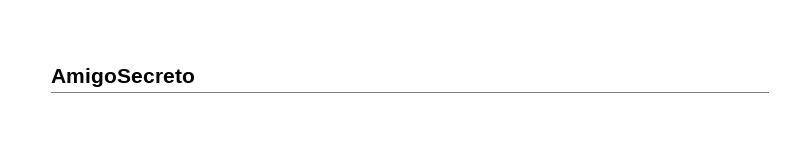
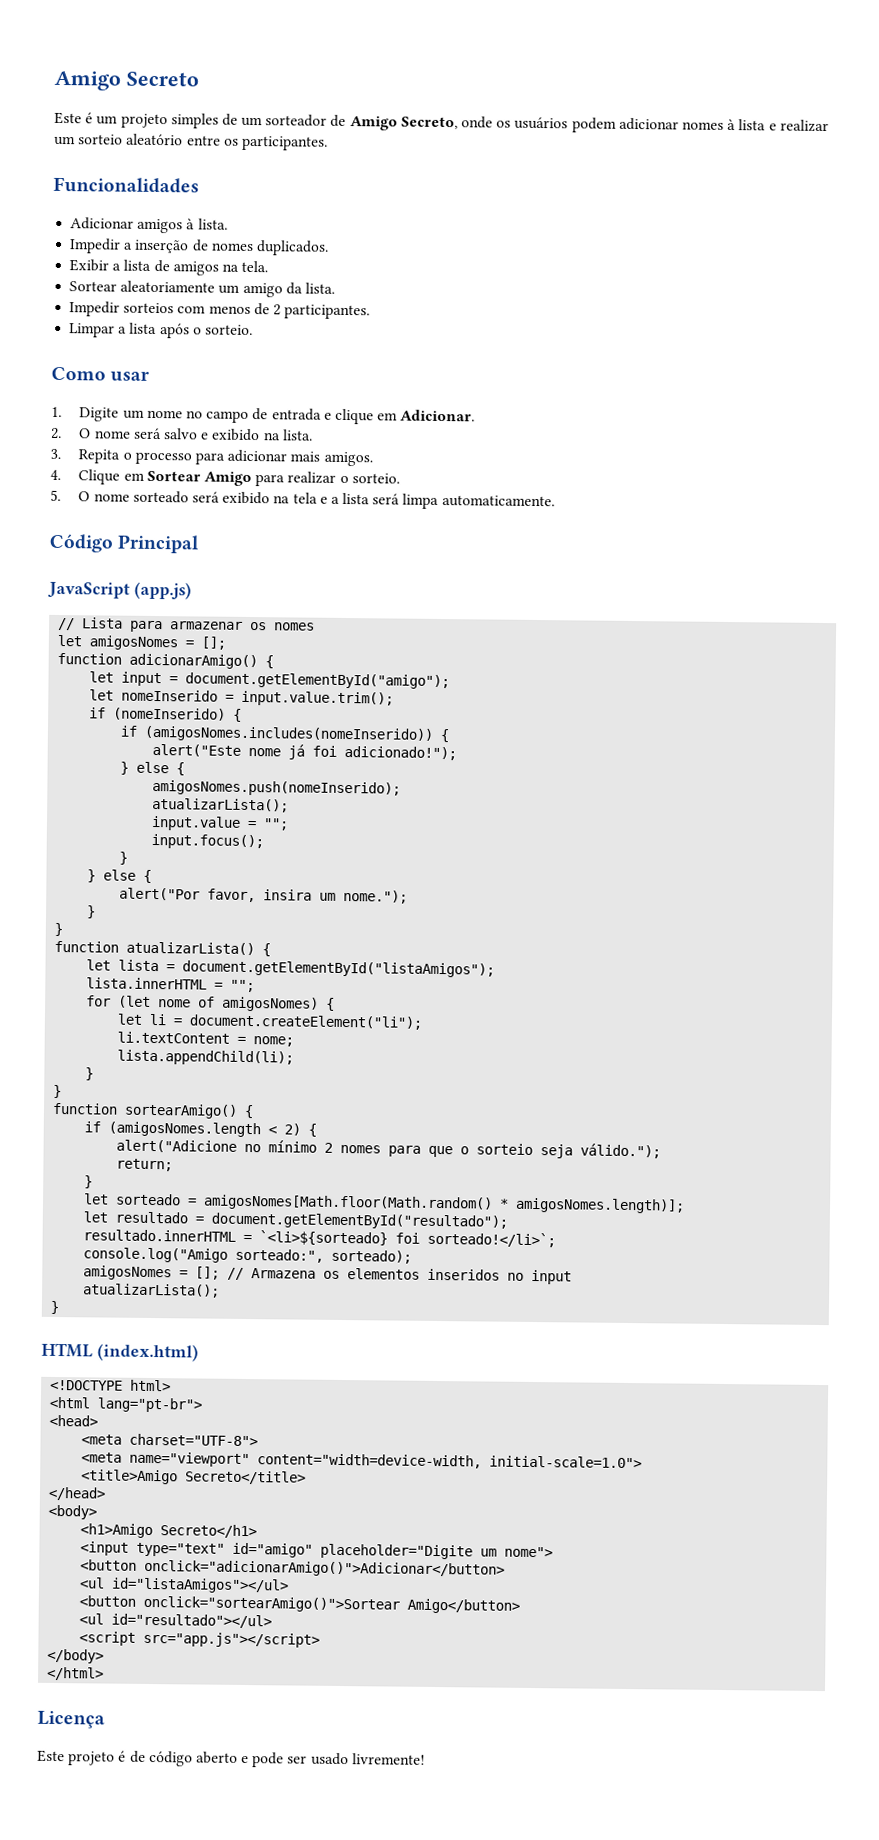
- AmigoSecreto
+ Amigo Secreto
+ Este é um projeto simples de um sorteador de Amigo Secreto, onde os usuários podem adicionar nomes à lista e realizar um sorteio aleatório entre os participantes.
+ Funcionalidades
+ Adicionar amigos à lista.
+ Impedir a inserção de nomes duplicados.
+ Exibir a lista de amigos na tela.
+ Sortear aleatoriamente um amigo da lista.
+ Impedir sorteios com menos de 2 participantes.
+ Limpar a lista após o sorteio.
+ Como usar
+ 1. Digite um nome no campo de entrada e clique em Adicionar.
+ 2. O nome será salvo e exibido na lista.
+ 3. Repita o processo para adicionar mais amigos.
+ 4. Clique em Sortear Amigo para realizar o sorteio.
+ 5. O nome sorteado será exibido na tela e a lista será limpa automaticamente.
+ Código Principal
+ JavaScript (app.js)
+ // Lista para armazenar os nomes
+ let amigosNomes = [];
+ function adicionarAmigo() {
+ let input = document.getElementById("amigo");
+ let nomeInserido = input.value.trim();
+ if (nomeInserido) {
+ if (amigosNomes.includes(nomeInserido)) {
+ alert("Este nome já foi adicionado!");
+ } else {
+ amigosNomes.push(nomeInserido);
+ atualizarLista();
+ input.value = "";
+ input.focus();
+ }
+ } else {
+ alert("Por favor, insira um nome.");
+ }
+ }
+ function atualizarLista() {
+ let lista = document.getElementById("listaAmigos");
+ lista.innerHTML = "";
+ for (let nome of amigosNomes) {
+ let li = document.createElement("li");
+ li.textContent = nome;
+ lista.appendChild(li);
+ }
+ }
+ function sortearAmigo() {
+ if (amigosNomes.length < 2) {
+ alert("Adicione no mínimo 2 nomes para que o sorteio seja válido.");
+ return;
+ }
+ let sorteado = amigosNomes[Math.floor(Math.random() * amigosNomes.length)];
+ let resultado = document.getElementById("resultado");
+ resultado.innerHTML = `<li>${sorteado} foi sorteado!</li>`;
+ console.log("Amigo sorteado:", sorteado);
+ amigosNomes = []; // Armazena os elementos inseridos no input
+ atualizarLista();
+ }
+ HTML (index.html)
+ <!DOCTYPE html>
+ <html lang="pt-br">
+ <head>
+ <meta charset="UTF-8">
+ <meta name="viewport" content="width=device-width, initial-scale=1.0">
+ <title>Amigo Secreto</title>
+ </head>
+ <body>
+ <h1>Amigo Secreto</h1>
+ <input type="text" id="amigo" placeholder="Digite um nome">
+ <button onclick="adicionarAmigo()">Adicionar</button>
+ <ul id="listaAmigos"></ul>
+ <button onclick="sortearAmigo()">Sortear Amigo</button>
+ <ul id="resultado"></ul>
+ <script src="app.js"></script>
+ </body>
+ </html>
+ Licença
+ Este projeto é de código aberto e pode ser usado livremente!

